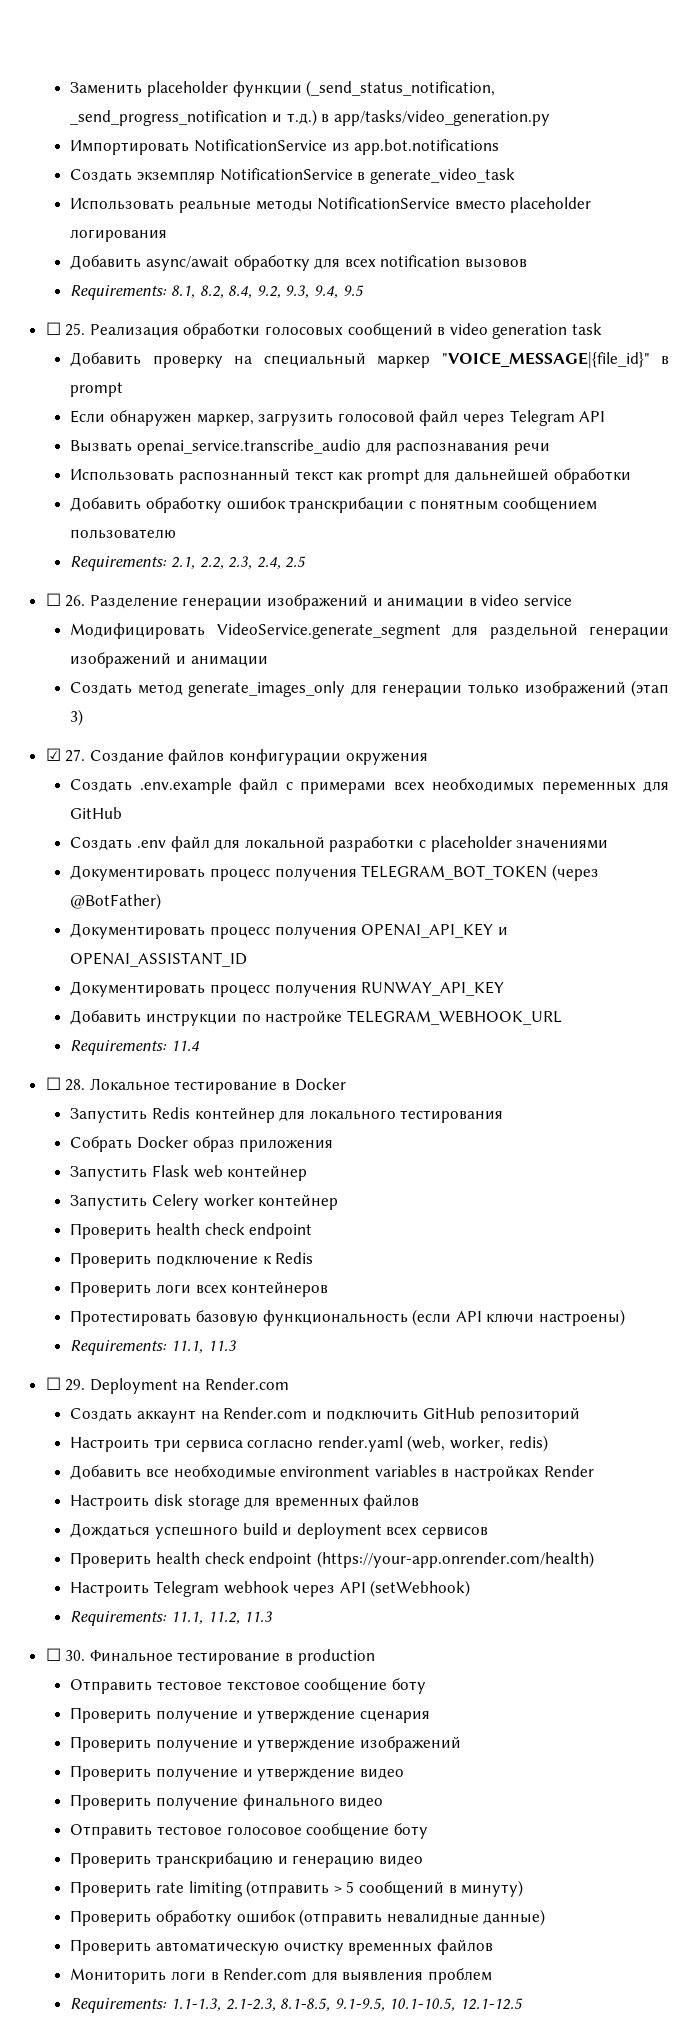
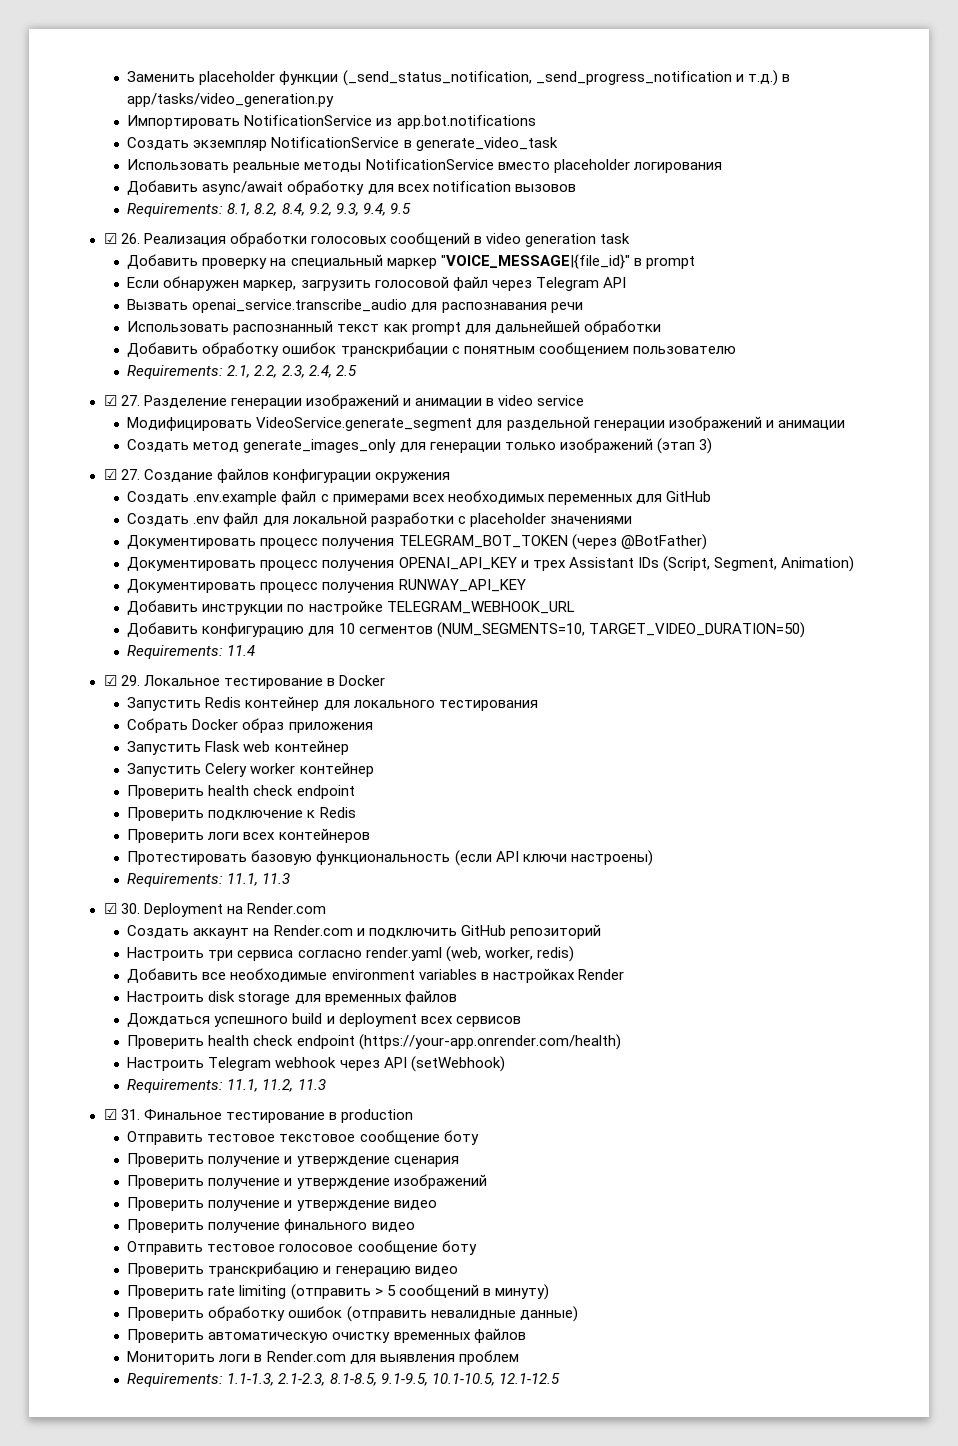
- ☐ 25. Реализация обработки голосовых сообщений в video generation task
+ ☑ 26. Реализация обработки голосовых сообщений в video generation task
- ☐ 26. Разделение генерации изображений и анимации в video service
+ ☑ 27. Разделение генерации изображений и анимации в video service
- Документировать процесс получения OPENAI_API_KEY и OPENAI_ASSISTANT_ID
+ Документировать процесс получения OPENAI_API_KEY и трех Assistant IDs (Script, Segment, Animation)
+ Добавить конфигурацию для 10 сегментов (NUM_SEGMENTS=10, TARGET_VIDEO_DURATION=50)
- ☐ 28. Локальное тестирование в Docker
+ ☑ 29. Локальное тестирование в Docker
- ☐ 29. Deployment на Render.com
+ ☑ 30. Deployment на Render.com
- ☐ 30. Финальное тестирование в production
+ ☑ 31. Финальное тестирование в production

